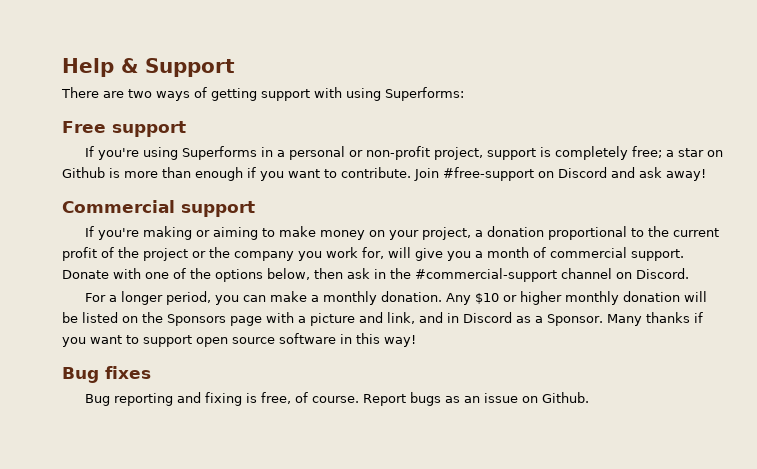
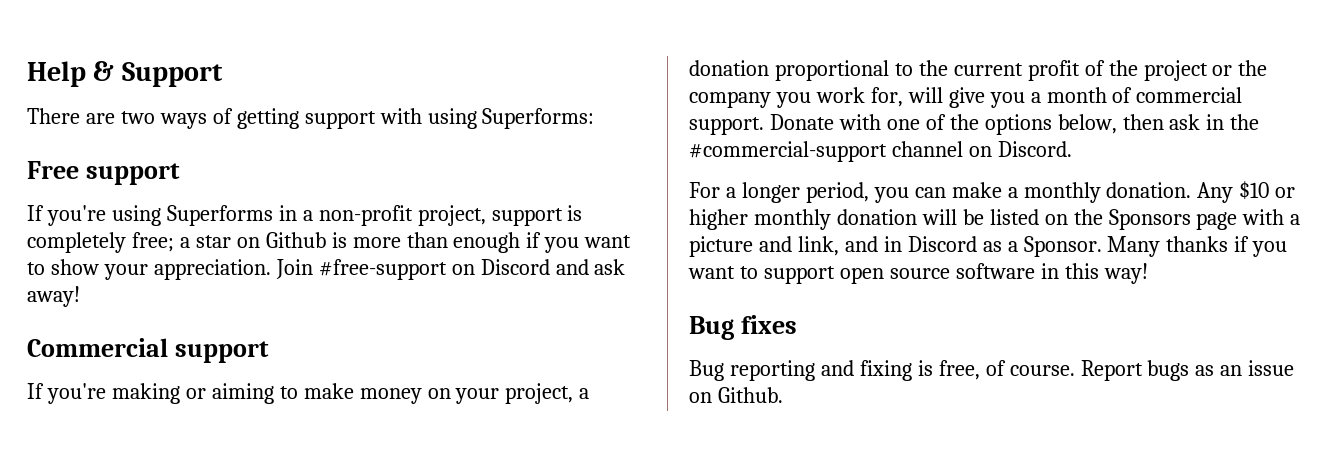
- If you're using Superforms in a personal or non-profit project, support is completely free; a star on Github is more than enough if you want to contribute.
+ If you're using Superforms in a non-profit project, support is completely free; a star on Github is more than enough if you want to show your appreciation.

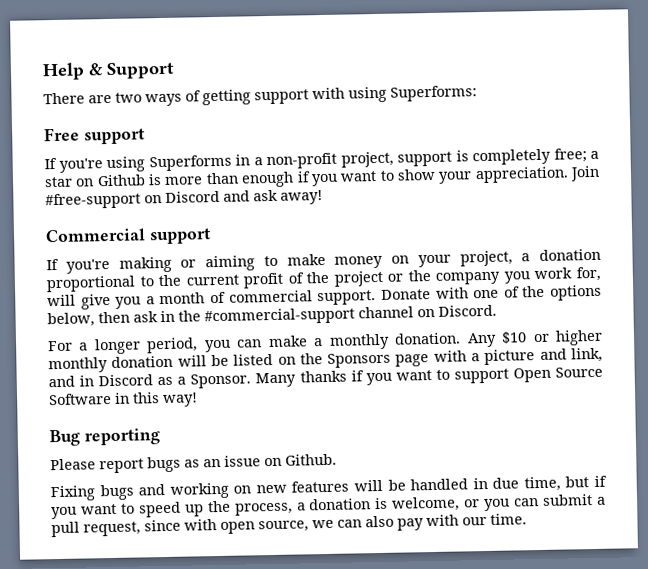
- Many thanks if you want to support open source software in this way!
+ Many thanks if you want to support Open Source Software in this way!
- Bug fixes
- Bug reporting and fixing is free, of course. Report bugs as an issue on Github.
+ Bug reporting
+ Please report bugs as an issue on Github.
+ Fixing bugs and working on new features will be handled in due time, but if you want to speed up the process, a donation is welcome, or you can submit a pull request, since with open source, we can also pay with our time.

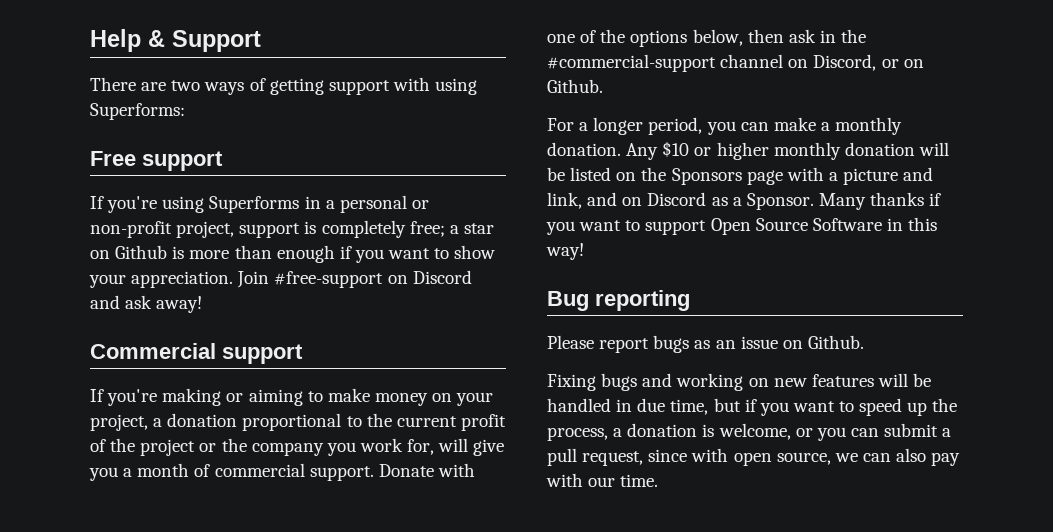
- If you're using Superforms in a non-profit project, support is completely free; a star on Github is more than enough if you want to show your appreciation.
+ If you're using Superforms in a personal or non-profit project, support is completely free; a star on Github is more than enough if you want to show your appreciation.
- Donate with one of the options below, then ask in the #commercial-support channel on Discord.
+ Donate with one of the options below, then ask in the #commercial-support channel on Discord, or on Github.
- Any $10 or higher monthly donation will be listed on the Sponsors page with a picture and link, and in Discord as a Sponsor.
+ Any $10 or higher monthly donation will be listed on the Sponsors page with a picture and link, and on Discord as a Sponsor.

